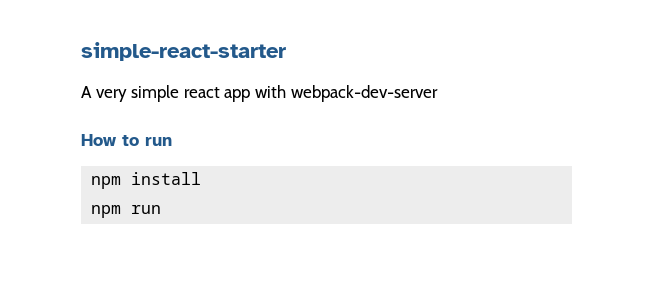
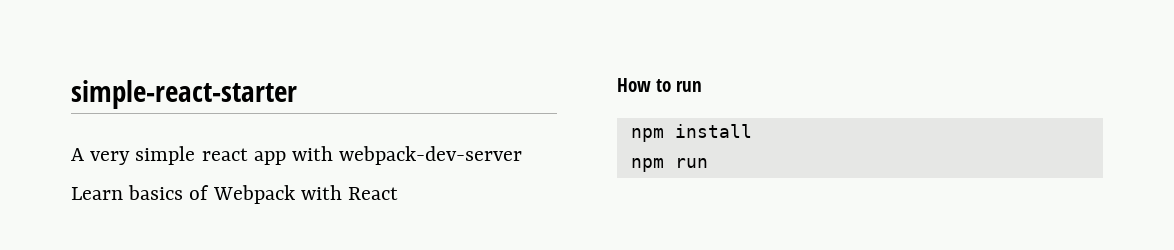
- A very simple react app with webpack-dev-server
+ A very simple react app with webpack-dev-server Learn basics of Webpack with React

